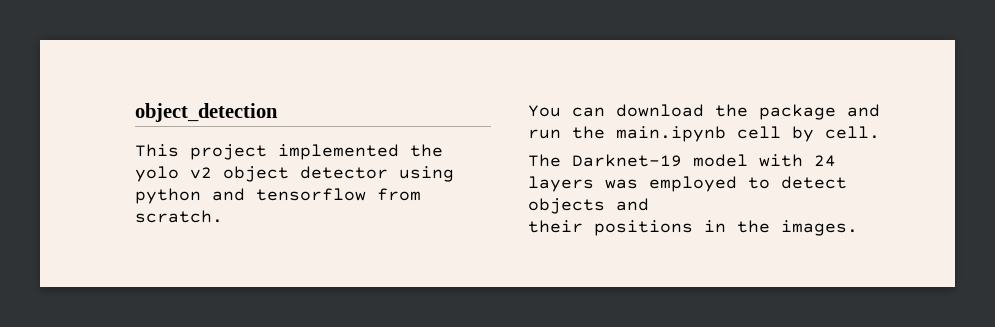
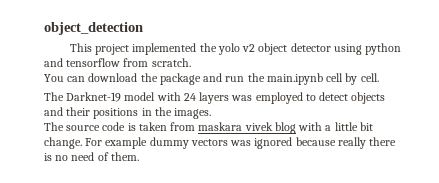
- The Darknet-19 model with 24 layers was employed to detect objects and
- their positions in the images.
+ The Darknet-19 model with 24 layers was employed to detect objects and their positions in the images.
+ The source code is taken from maskara vivek blog with a little bit change. For example dummy vectors was ignored because really there is no need of them.

